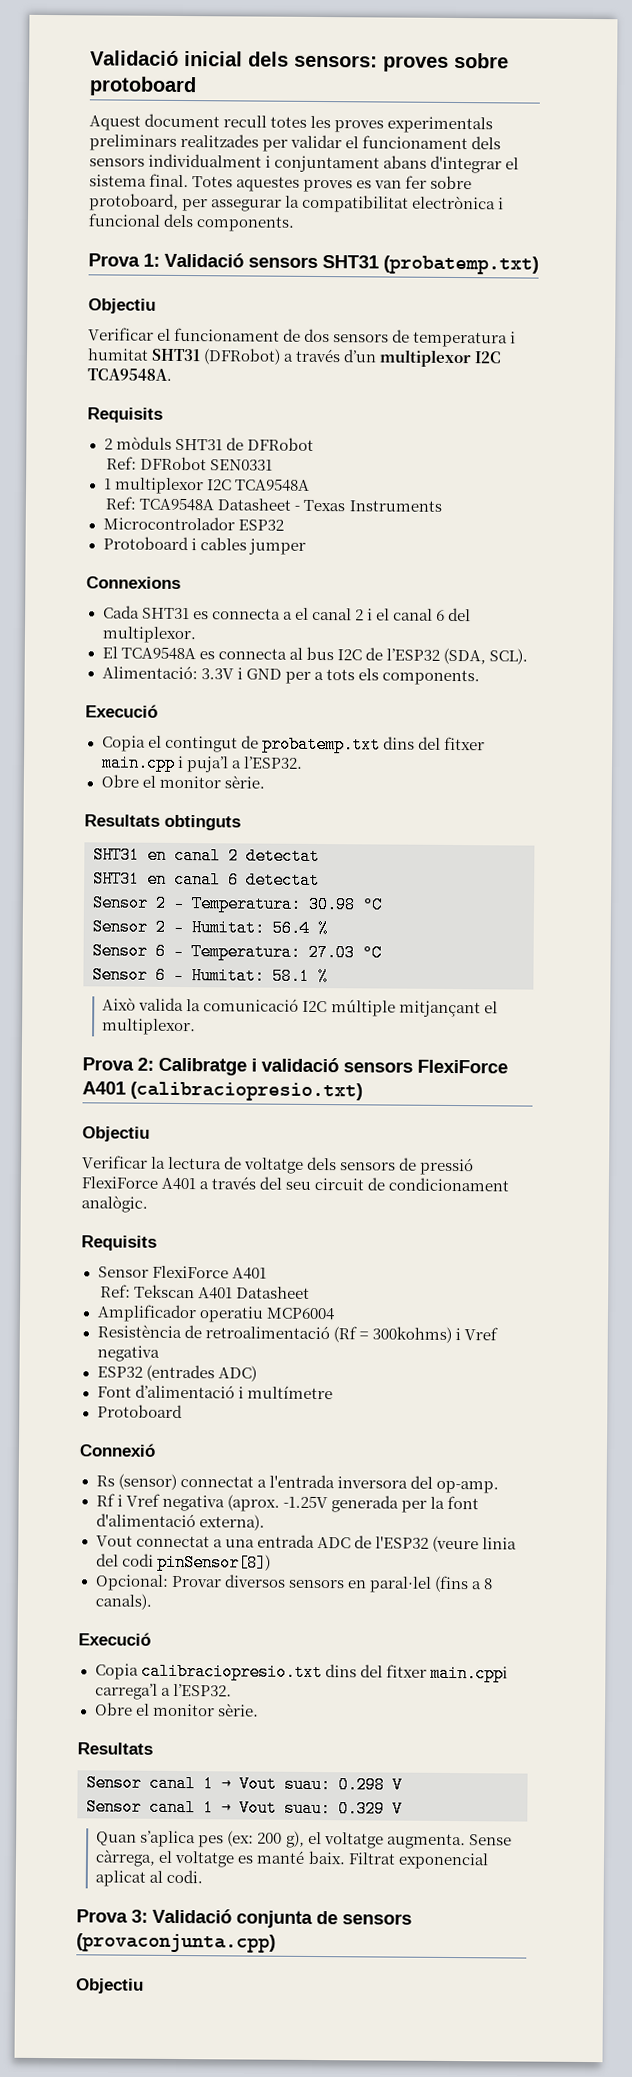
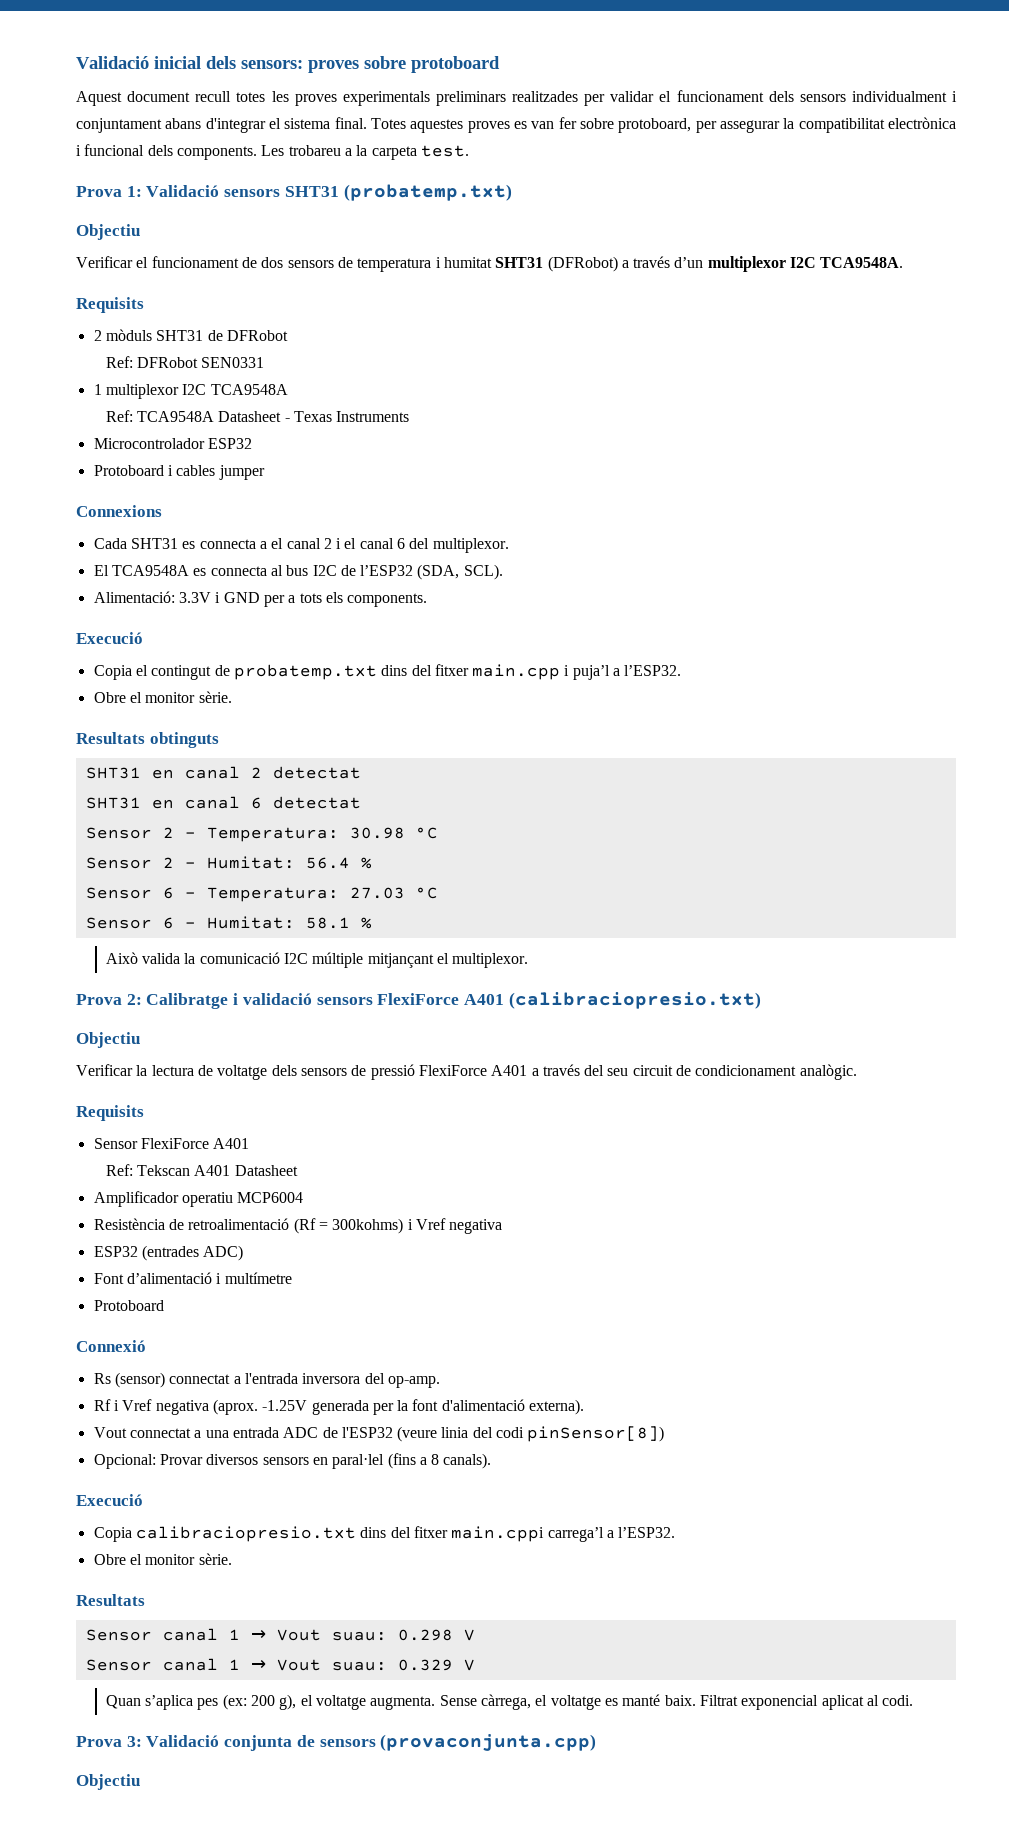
+ Les trobareu a la carpeta test.

